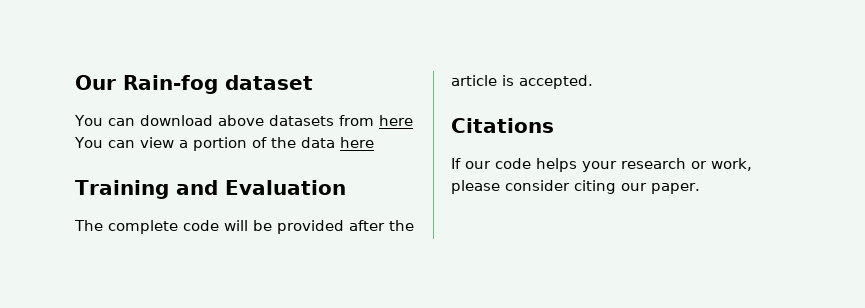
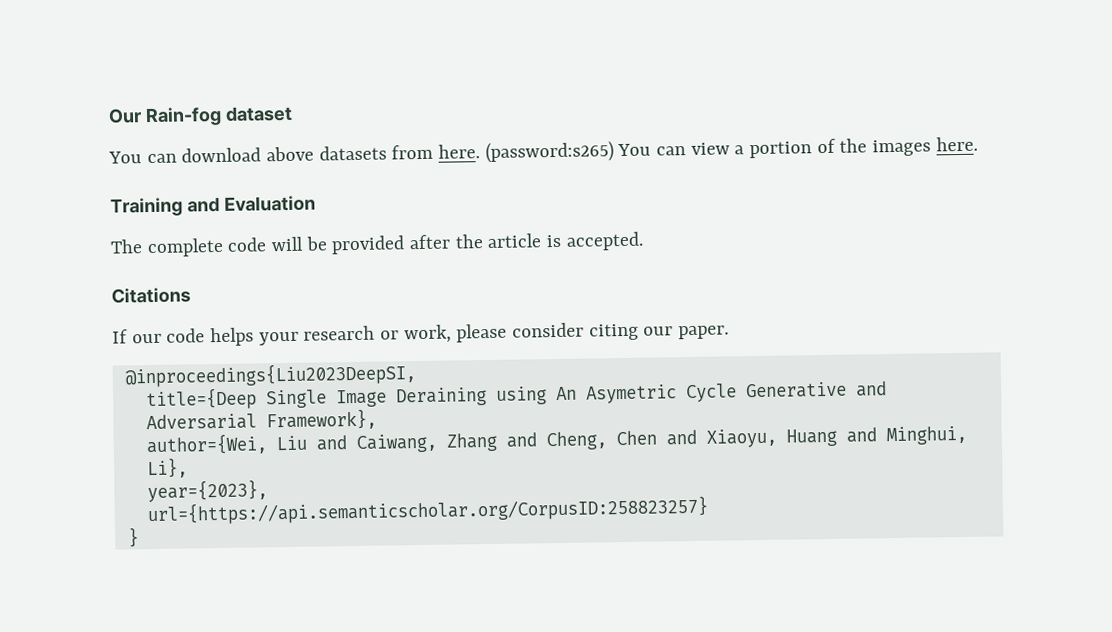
- You can download above datasets from here You can view a portion of the data here
+ You can download above datasets from here. (password:s265) You can view a portion of the images here.
+ @inproceedings{Liu2023DeepSI,
+ title={Deep Single Image Deraining using An Asymetric Cycle Generative and Adversarial Framework},
+ author={Wei, Liu and Caiwang, Zhang and Cheng, Chen and Xiaoyu, Huang and Minghui, Li},
+ year={2023},
+ url={https://api.semanticscholar.org/CorpusID:258823257}
+ }

